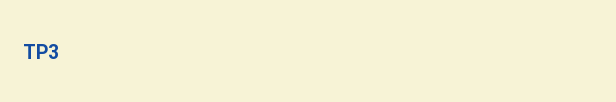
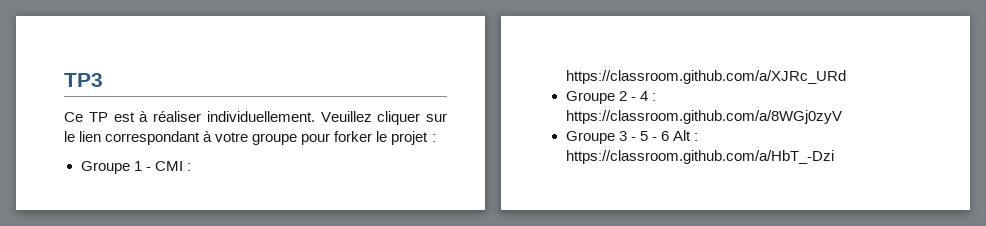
+ Ce TP est à réaliser individuellement. Veuillez cliquer sur le lien correspondant à votre groupe pour forker le projet :
+ Groupe 1 - CMI : https://classroom.github.com/a/XJRc_URd
+ Groupe 2 - 4 : https://classroom.github.com/a/8WGj0zyV
+ Groupe 3 - 5 - 6 Alt : https://classroom.github.com/a/HbT_-Dzi

